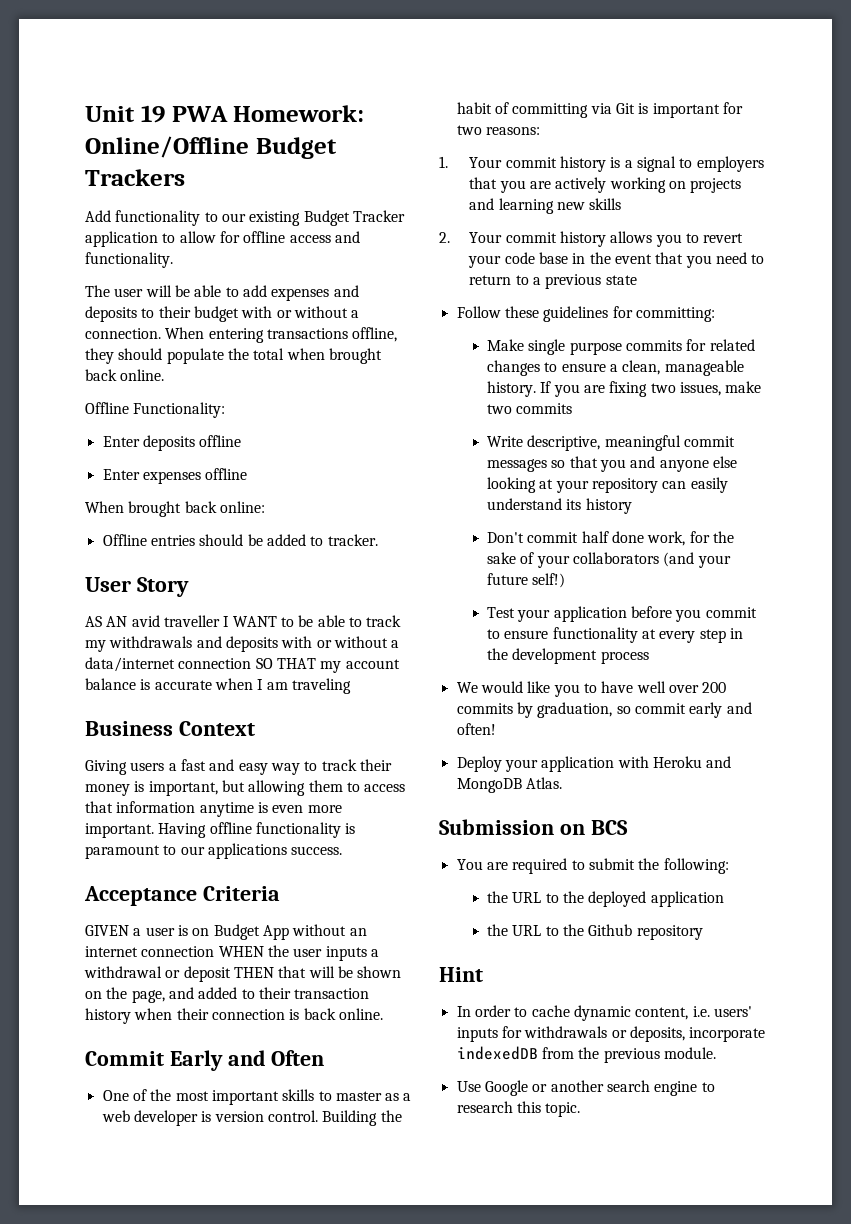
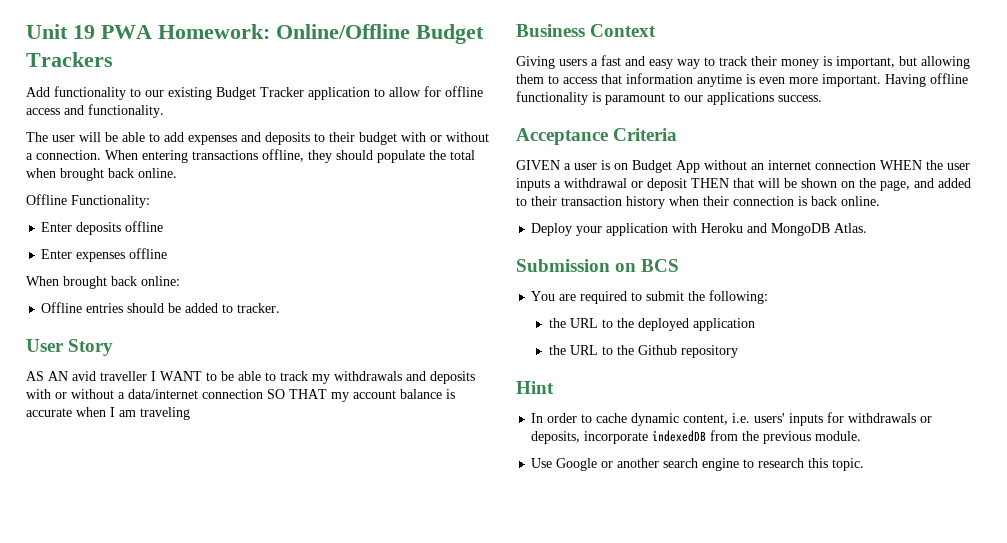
- Commit Early and Often
- One of the most important skills to master as a web developer is version control. Building the habit of committing via Git is important for two reasons:
- 1. Your commit history is a signal to employers that you are actively working on projects and learning new skills
- 2. Your commit history allows you to revert your code base in the event that you need to return to a previous state
- Follow these guidelines for committing:
- Make single purpose commits for related changes to ensure a clean, manageable history. If you are fixing two issues, make two commits
- Write descriptive, meaningful commit messages so that you and anyone else looking at your repository can easily understand its history
- Don't commit half done work, for the sake of your collaborators (and your future self!)
- Test your application before you commit to ensure functionality at every step in the development process
- We would like you to have well over 200 commits by graduation, so commit early and often!

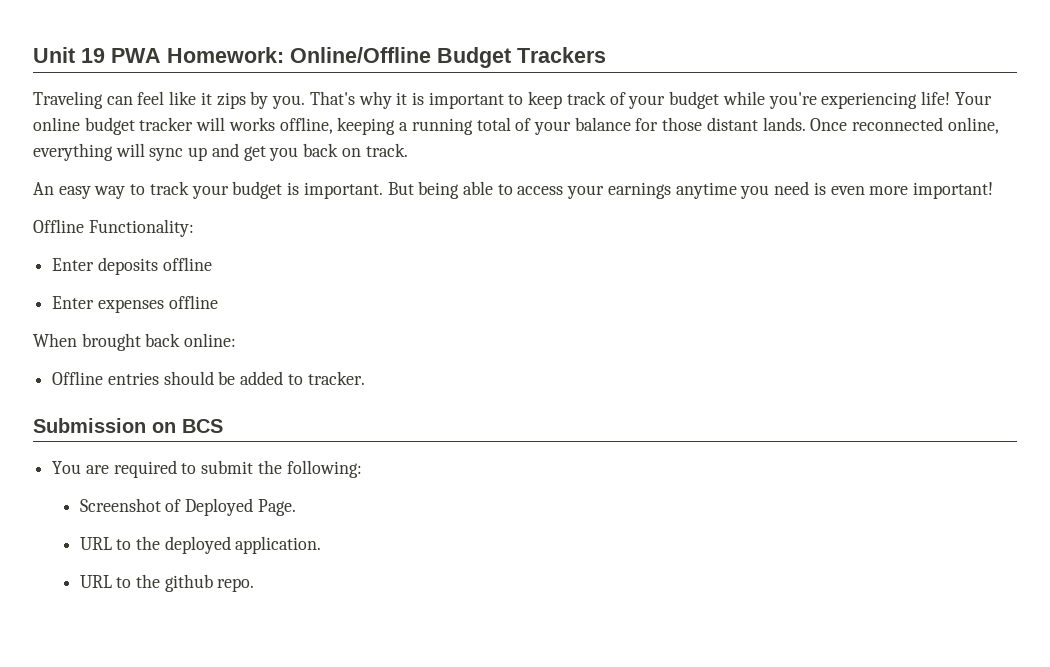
- Add functionality to our existing Budget Tracker application to allow for offline access and functionality.
- The user will be able to add expenses and deposits to their budget with or without a connection. When entering transactions offline, they should populate the total when brought back online.
+ Traveling can feel like it zips by you. That's why it is important to keep track of your budget while you're experiencing life! Your online budget tracker will works offline, keeping a running total of your balance for those distant lands. Once reconnected online, everything will sync up and get you back on track.
+ An easy way to track your budget is important. But being able to access your earnings anytime you need is even more important!
- User Story
- AS AN avid traveller I WANT to be able to track my withdrawals and deposits with or without a data/internet connection SO THAT my account balance is accurate when I am traveling
- Business Context
- Giving users a fast and easy way to track their money is important, but allowing them to access that information anytime is even more important. Having offline functionality is paramount to our applications success.
- Acceptance Criteria
- GIVEN a user is on Budget App without an internet connection WHEN the user inputs a withdrawal or deposit THEN that will be shown on the page, and added to their transaction history when their connection is back online.
- Deploy your application with Heroku and MongoDB Atlas.
- the URL to the deployed application
- the URL to the Github repository
- Hint
- In order to cache dynamic content, i.e. users' inputs for withdrawals or deposits, incorporate indexedDB from the previous module.
- Use Google or another search engine to research this topic.
+ Screenshot of Deployed Page.
+ URL to the deployed application.
+ URL to the github repo.

